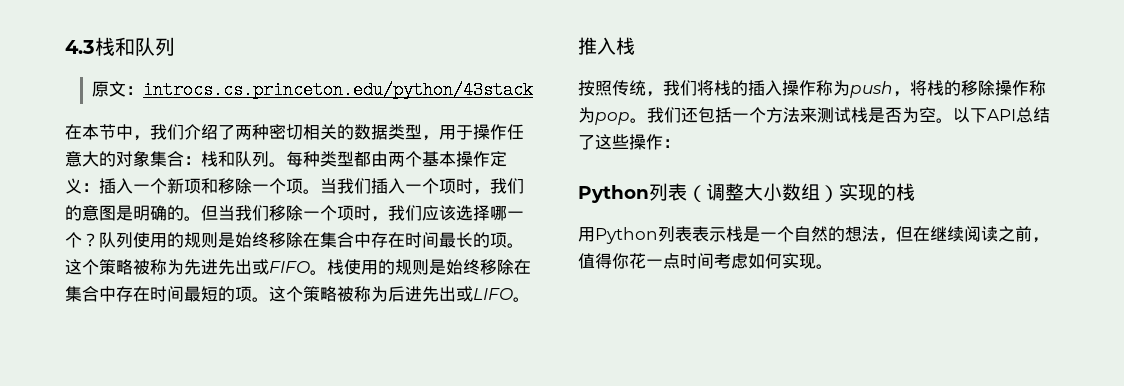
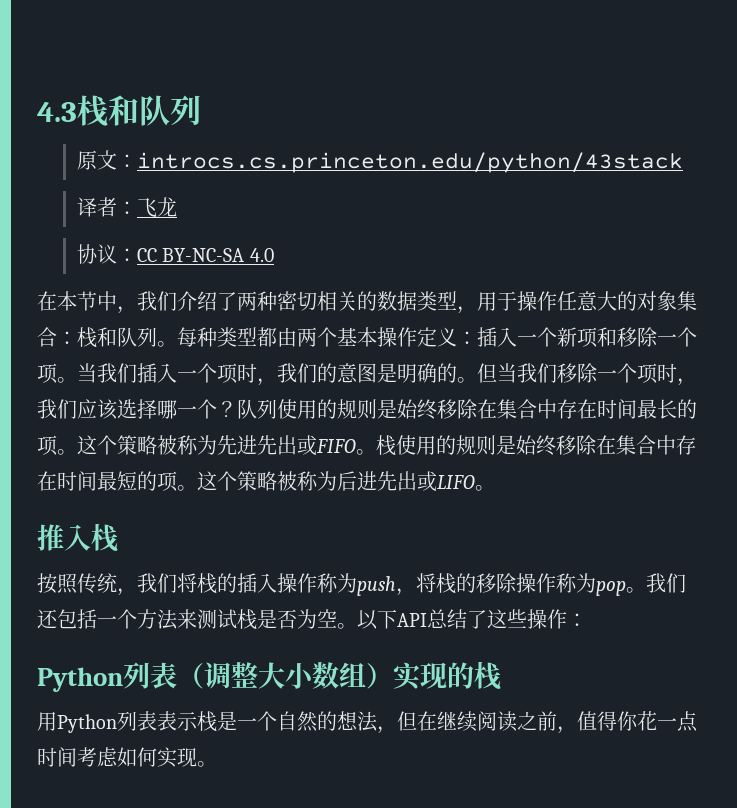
+ 译者：飞龙
+ 协议：CC BY-NC-SA 4.0

